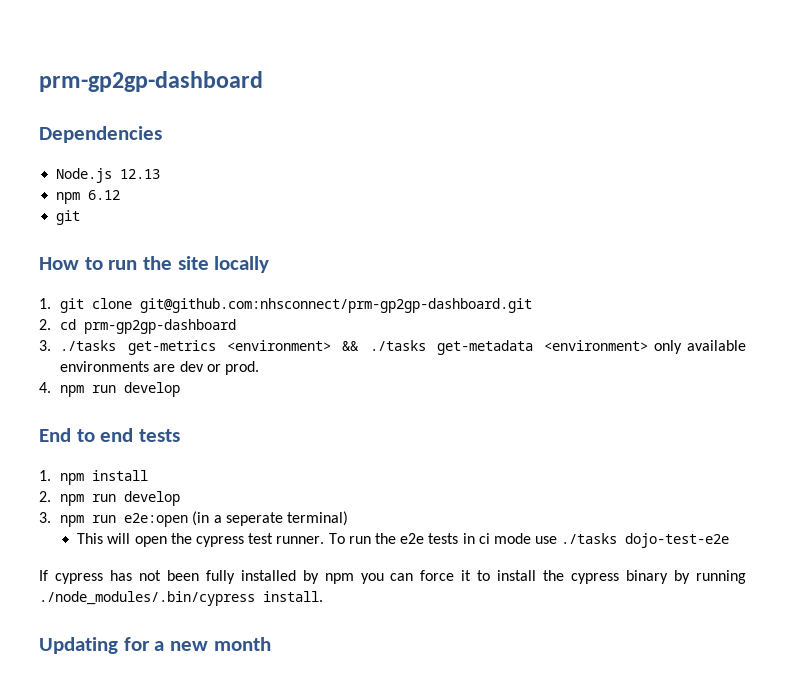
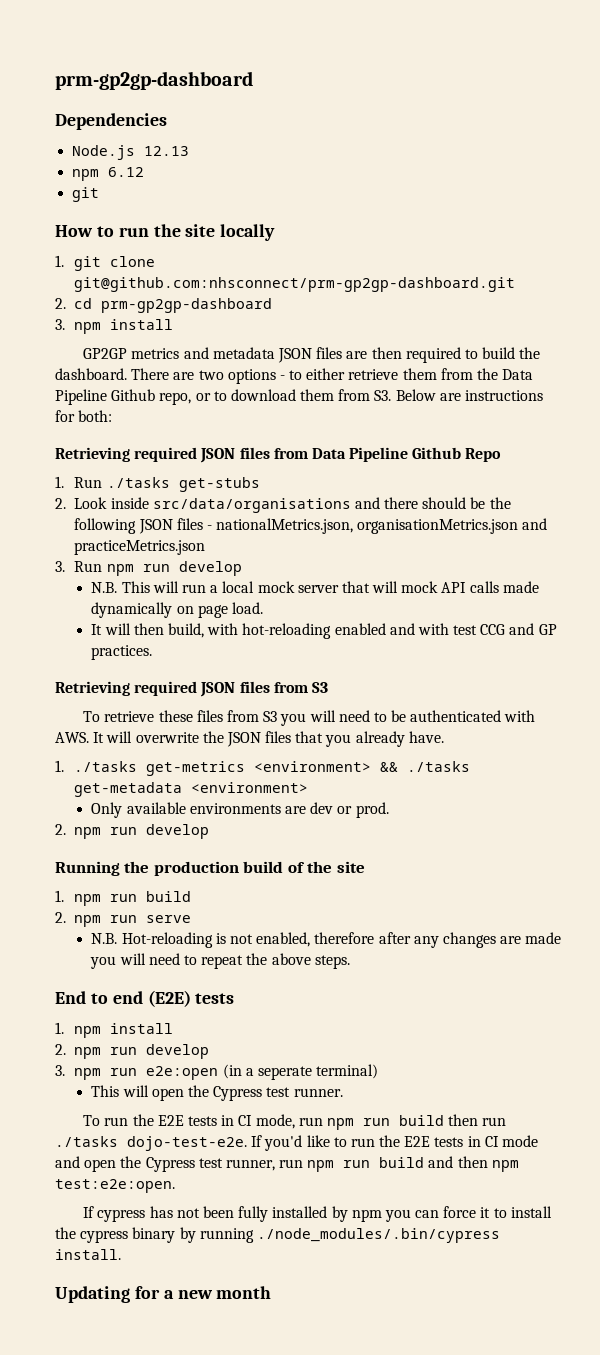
- 3. ./tasks get-metrics <environment> && ./tasks get-metadata <environment> only available environments are dev or prod.
- 4. npm run develop
+ 3. npm install
+ GP2GP metrics and metadata JSON files are then required to build the dashboard. There are two options - to either retrieve them from the Data Pipeline Github repo, or to download them from S3. Below are instructions for both:
+ Retrieving required JSON files from Data Pipeline Github Repo
+ 1. Run ./tasks get-stubs
+ 2. Look inside src/data/organisations and there should be the following JSON files - nationalMetrics.json, organisationMetrics.json and practiceMetrics.json
+ 3. Run npm run develop
+ N.B. This will run a local mock server that will mock API calls made dynamically on page load.
+ It will then build, with hot-reloading enabled and with test CCG and GP practices.
+ Retrieving required JSON files from S3
+ To retrieve these files from S3 you will need to be authenticated with AWS. It will overwrite the JSON files that you already have.
+ 1. ./tasks get-metrics <environment> && ./tasks get-metadata <environment>
+ Only available environments are dev or prod.
+ 2. npm run develop
+ Running the production build of the site
+ 1. npm run build
+ 2. npm run serve
+ N.B. Hot-reloading is not enabled, therefore after any changes are made you will need to repeat the above steps.
- End to end tests
+ End to end (E2E) tests
- This will open the cypress test runner. To run the e2e tests in ci mode use ./tasks dojo-test-e2e
+ This will open the Cypress test runner.
+ To run the E2E tests in CI mode, run npm run build then run ./tasks dojo-test-e2e. If you'd like to run the E2E tests in CI mode and open the Cypress test runner, run npm run build and then npm test:e2e:open.

